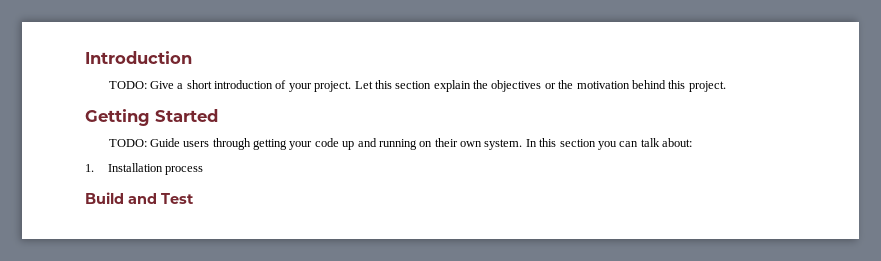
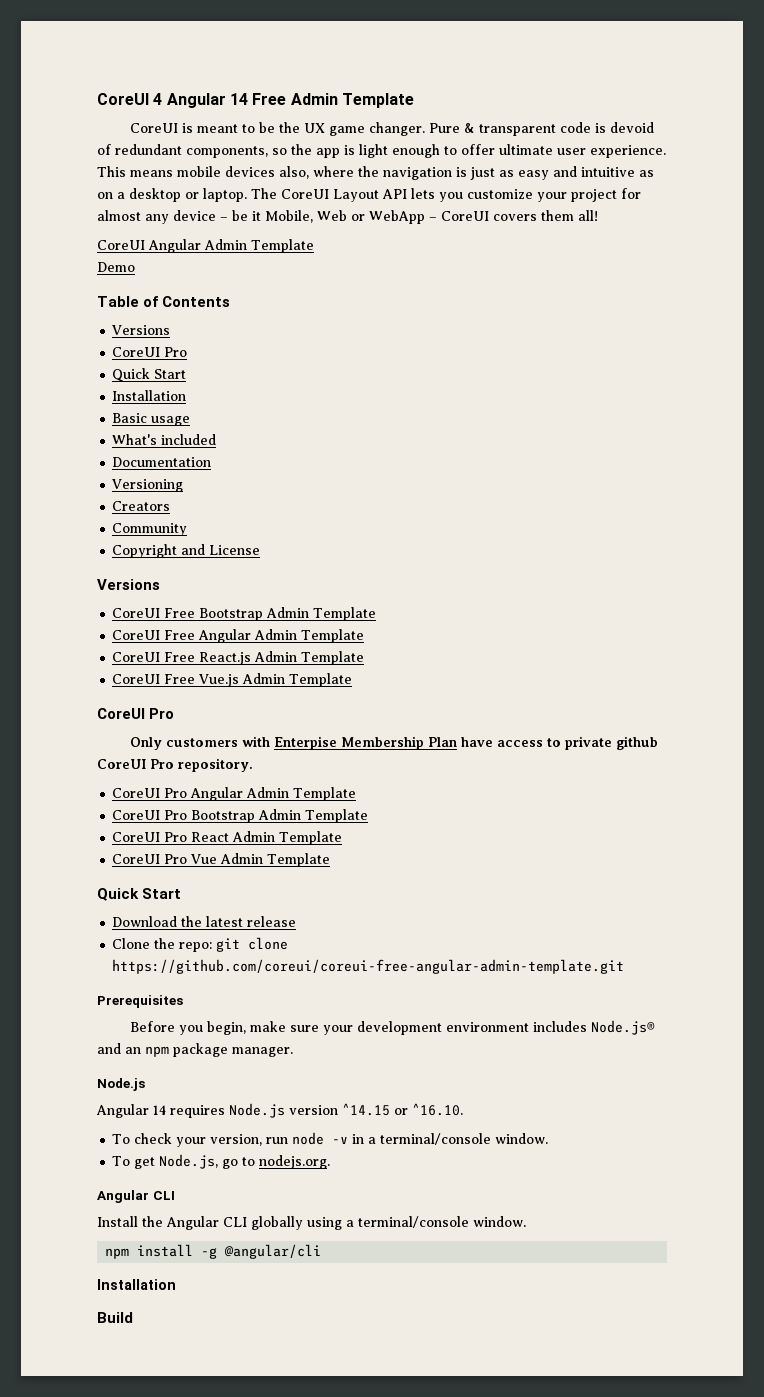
- Introduction
- TODO: Give a short introduction of your project. Let this section explain the objectives or the motivation behind this project.
- Getting Started
- TODO: Guide users through getting your code up and running on their own system. In this section you can talk about:
- 1. Installation process
+ CoreUI 4 Angular 14 Free Admin Template
+ CoreUI is meant to be the UX game changer. Pure & transparent code is devoid of redundant components, so the app is light enough to offer ultimate user experience. This means mobile devices also, where the navigation is just as easy and intuitive as on a desktop or laptop. The CoreUI Layout API lets you customize your project for almost any device – be it Mobile, Web or WebApp – CoreUI covers them all!
+ CoreUI Angular Admin Template
+ Demo
+ Table of Contents
+ Versions
+ CoreUI Pro
+ Quick Start
+ Installation
+ Basic usage
+ What's included
+ Documentation
+ Versioning
+ Creators
+ Community
+ Copyright and License
+ Versions
+ CoreUI Free Bootstrap Admin Template
+ CoreUI Free Angular Admin Template
+ CoreUI Free React.js Admin Template
+ CoreUI Free Vue.js Admin Template
+ CoreUI Pro
+ Only customers with Enterpise Membership Plan have access to private github CoreUI Pro repository.
+ CoreUI Pro Angular Admin Template
+ CoreUI Pro Bootstrap Admin Template
+ CoreUI Pro React Admin Template
+ CoreUI Pro Vue Admin Template
+ Quick Start
+ Download the latest release
+ Clone the repo: git clone https://github.com/coreui/coreui-free-angular-admin-template.git
+ Prerequisites
+ Before you begin, make sure your development environment includes Node.js® and an npm package manager.
+ Node.js
+ Angular 14 requires Node.js version ^14.15 or ^16.10.
+ To check your version, run node -v in a terminal/console window.
+ To get Node.js, go to nodejs.org.
+ Angular CLI
+ Install the Angular CLI globally using a terminal/console window.
+ npm install -g @angular/cli
+ Installation
- Build and Test
+ Build

